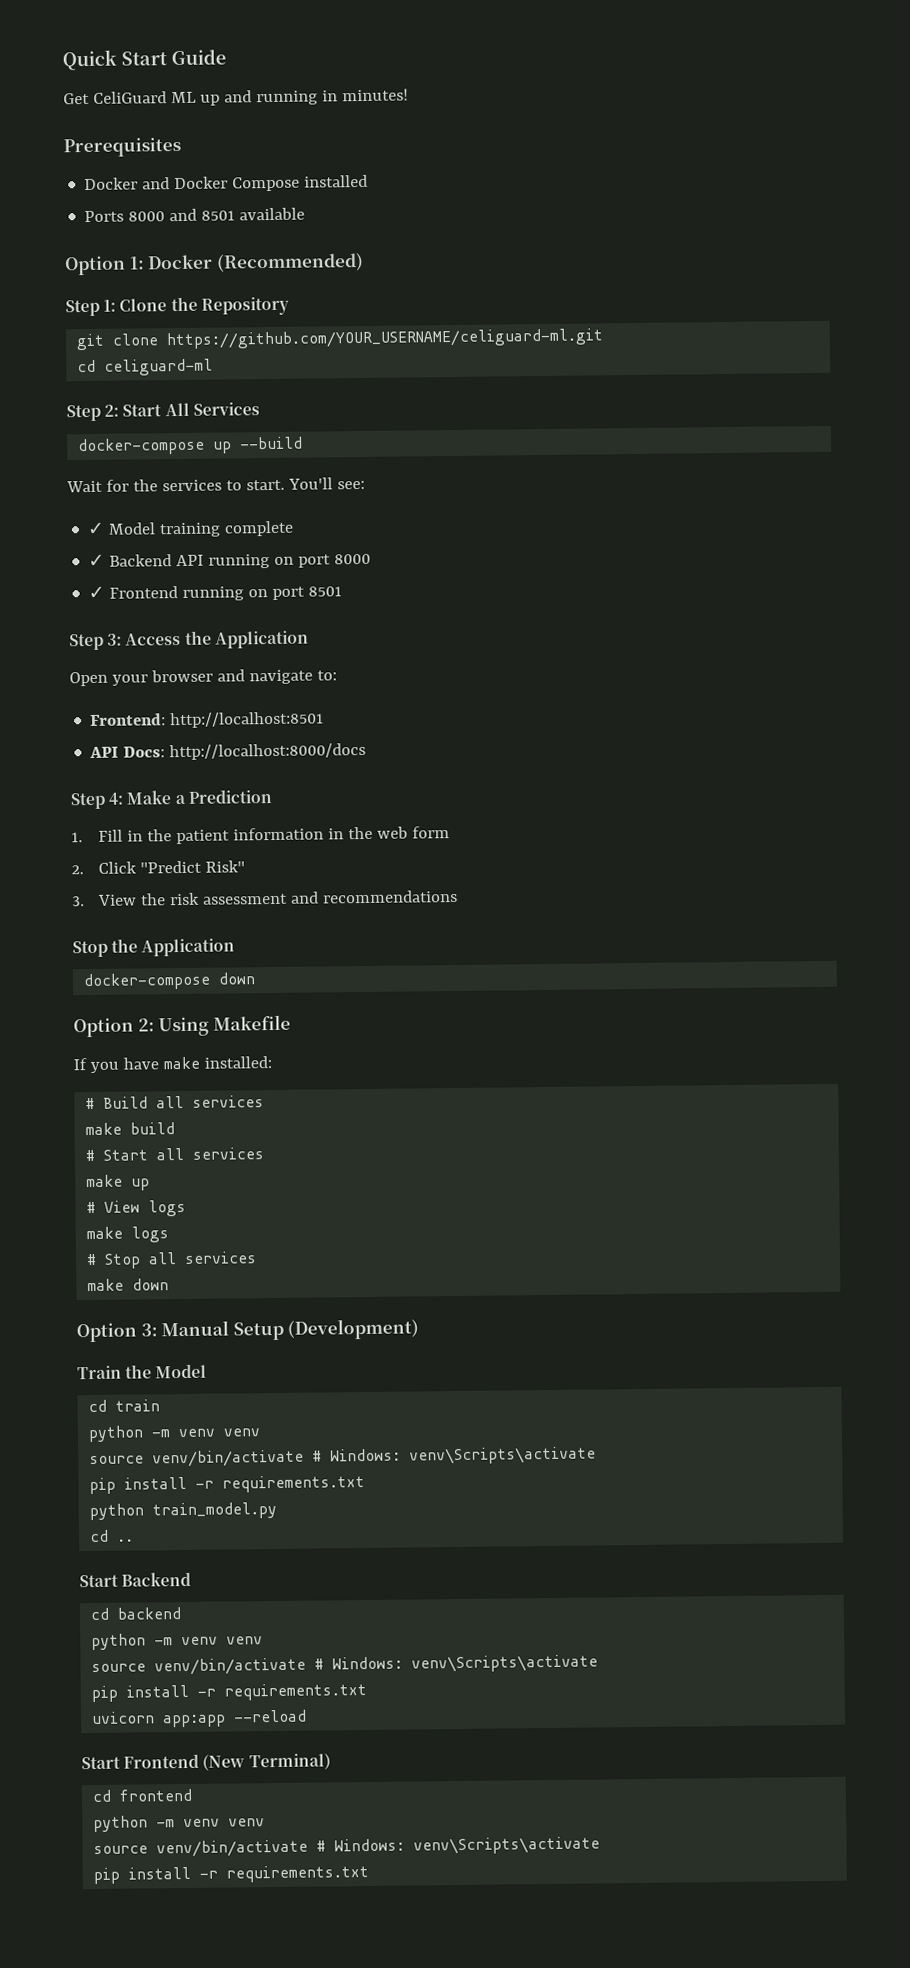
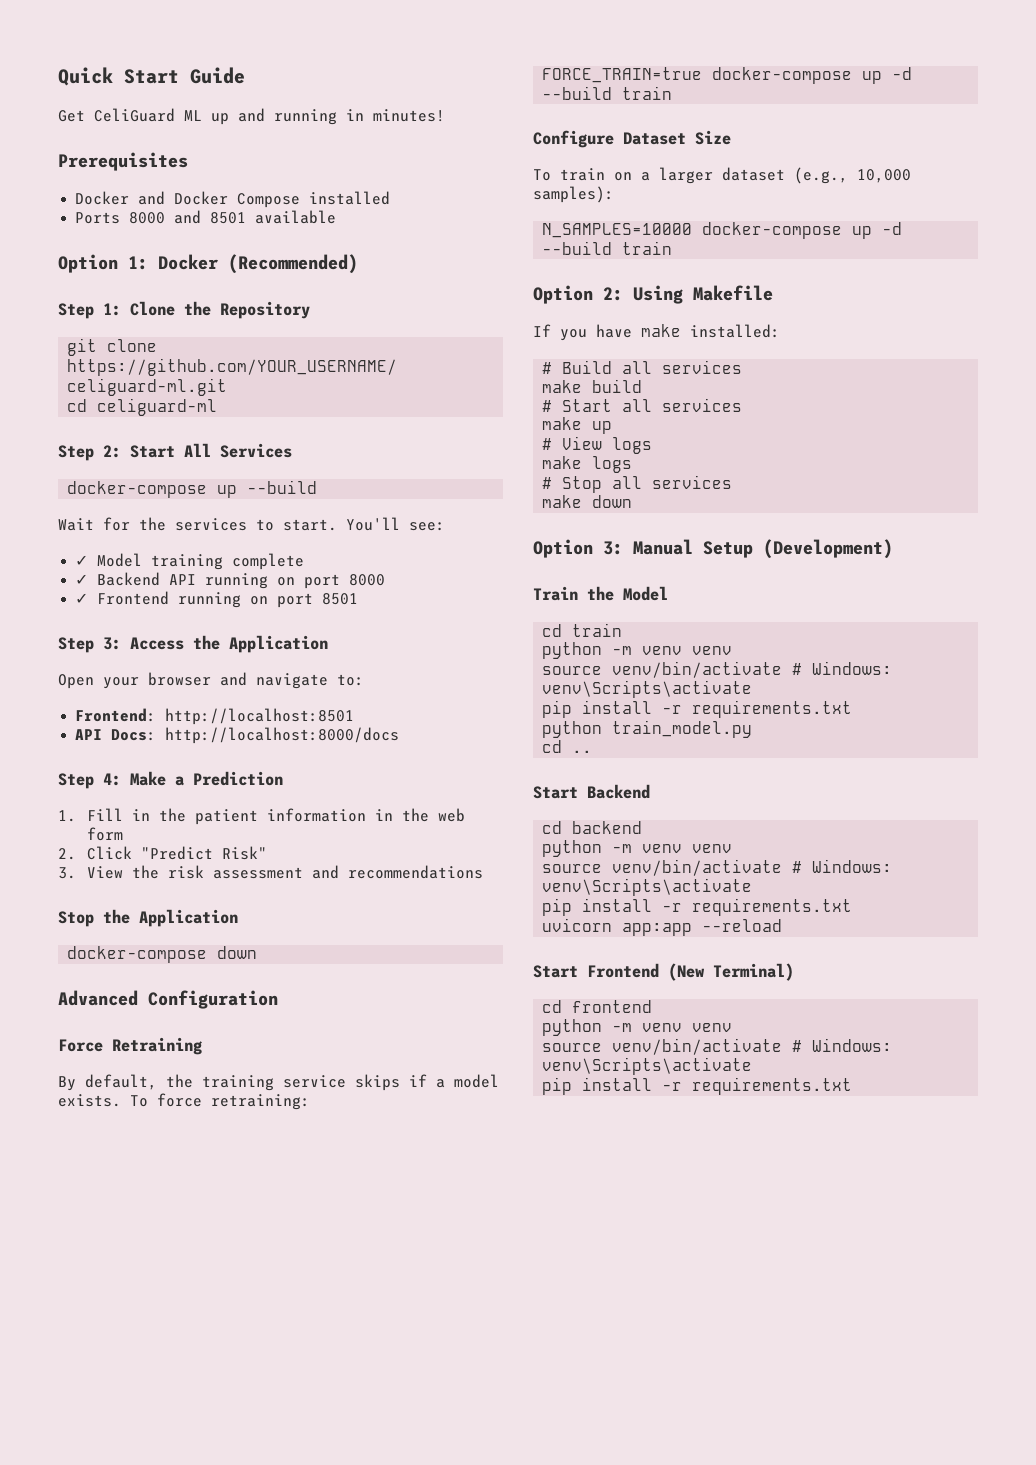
+ Advanced Configuration
+ Force Retraining
+ By default, the training service skips if a model exists. To force retraining:
+ FORCE_TRAIN=true docker-compose up -d --build train
+ Configure Dataset Size
+ To train on a larger dataset (e.g., 10,000 samples):
+ N_SAMPLES=10000 docker-compose up -d --build train

